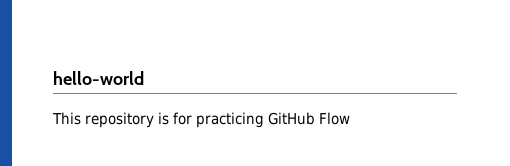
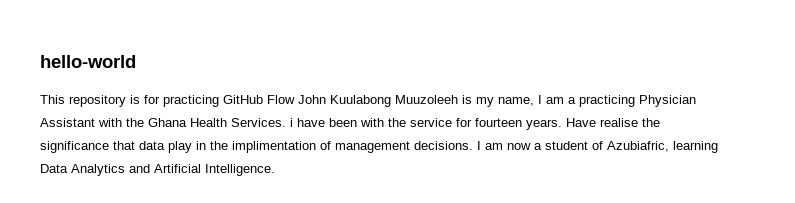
- This repository is for practicing GitHub Flow
+ This repository is for practicing GitHub Flow John Kuulabong Muuzoleeh is my name, I am a practicing Physician Assistant with the Ghana Health Services. i have been with the service for fourteen years. Have realise the significance that data play in the implimentation of management decisions. I am now a student of Azubiafric, learning Data Analytics and Artificial Intelligence.

